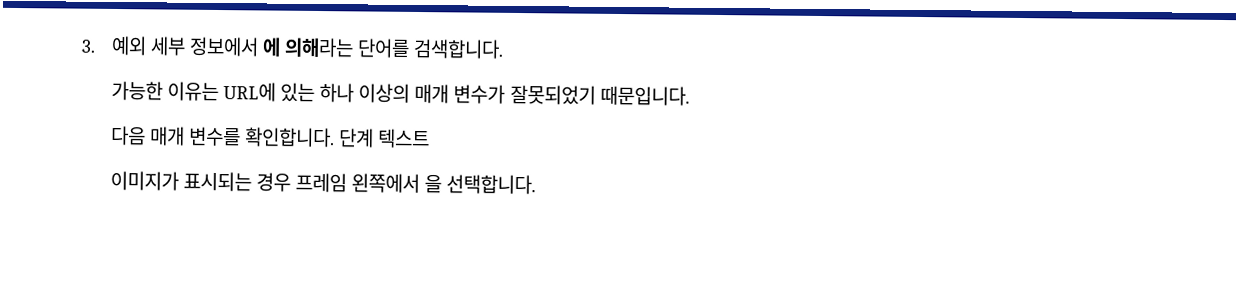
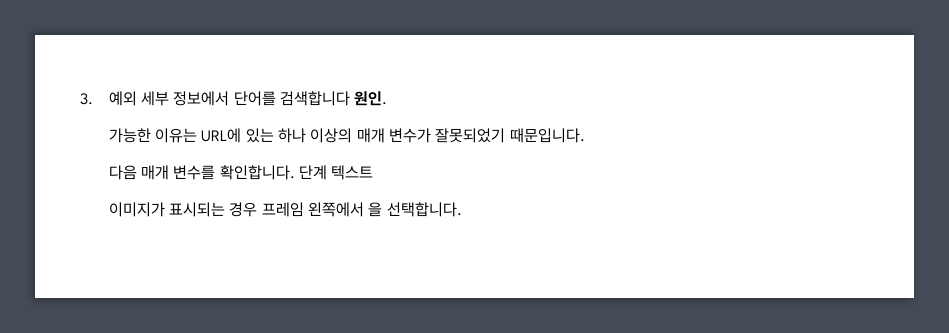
- 3. 예외 세부 정보에서 에 의해라는 단어를 검색합니다.
+ 3. 예외 세부 정보에서 단어를 검색합니다 원인.

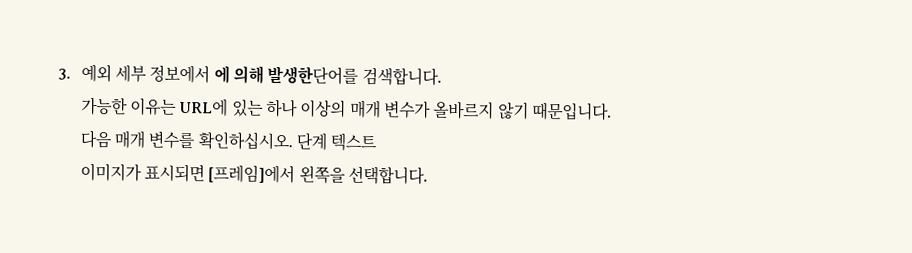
- 3. 예외 세부 정보에서 단어를 검색합니다 원인.
+ 3. 예외 세부 정보에서 에 의해 발생한단어를 검색합니다.
- 가능한 이유는 URL에 있는 하나 이상의 매개 변수가 잘못되었기 때문입니다.
+ 가능한 이유는 URL에 있는 하나 이상의 매개 변수가 올바르지 않기 때문입니다.
- 다음 매개 변수를 확인합니다.
+ 다음 매개 변수를 확인하십시오.
- 이미지가 표시되는 경우 프레임 왼쪽에서 을 선택합니다.
+ 이미지가 표시되면 [프레임]에서 왼쪽을 선택합니다.

